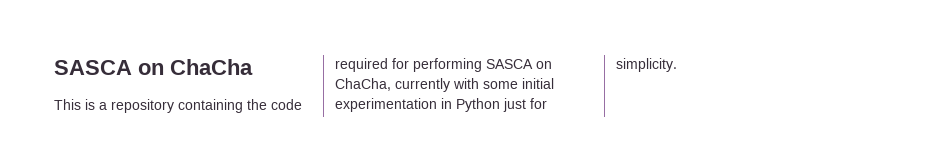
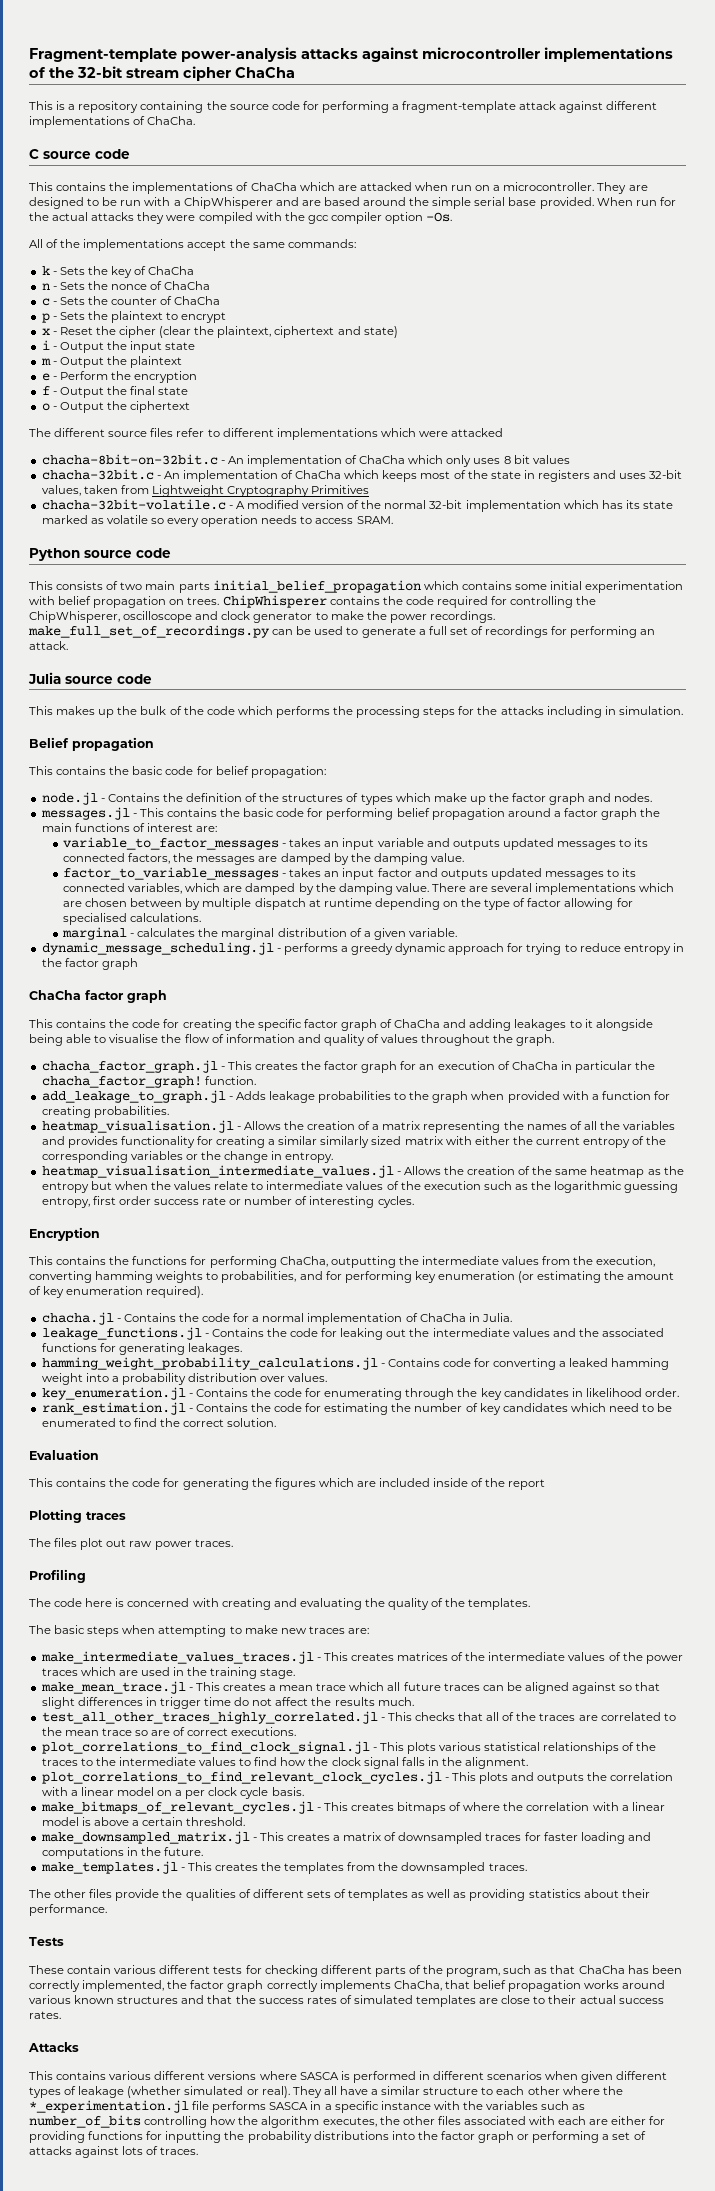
- SASCA on ChaCha
+ Fragment-template power-analysis attacks against microcontroller implementations of the 32-bit stream cipher ChaCha
- This is a repository containing the code required for performing SASCA on ChaCha, currently with some initial experimentation in Python just for simplicity.
+ This is a repository containing the source code for performing a fragment-template attack against different implementations of ChaCha.
+ C source code
+ This contains the implementations of ChaCha which are attacked when run on a microcontroller. They are designed to be run with a ChipWhisperer and are based around the simple serial base provided. When run for the actual attacks they were compiled with the gcc compiler option -Os.
+ All of the implementations accept the same commands:
+ k - Sets the key of ChaCha
+ n - Sets the nonce of ChaCha
+ c - Sets the counter of ChaCha
+ p - Sets the plaintext to encrypt
+ x - Reset the cipher (clear the plaintext, ciphertext and state)
+ i - Output the input state
+ m - Output the plaintext
+ e - Perform the encryption
+ f - Output the final state
+ o - Output the ciphertext
+ The different source files refer to different implementations which were attacked
+ chacha-8bit-on-32bit.c - An implementation of ChaCha which only uses 8 bit values
+ chacha-32bit.c - An implementation of ChaCha which keeps most of the state in registers and uses 32-bit values, taken from Lightweight Cryptography Primitives
+ chacha-32bit-volatile.c - A modified version of the normal 32-bit implementation which has its state marked as volatile so every operation needs to access SRAM.
+ Python source code
+ This consists of two main parts initial_belief_propagation which contains some initial experimentation with belief propagation on trees. ChipWhisperer contains the code required for controlling the ChipWhisperer, oscilloscope and clock generator to make the power recordings. make_full_set_of_recordings.py can be used to generate a full set of recordings for performing an attack.
+ Julia source code
+ This makes up the bulk of the code which performs the processing steps for the attacks including in simulation.
+ Belief propagation
+ This contains the basic code for belief propagation:
+ node.jl - Contains the definition of the structures of types which make up the factor graph and nodes.
+ messages.jl - This contains the basic code for performing belief propagation around a factor graph the main functions of interest are:
+ variable_to_factor_messages - takes an input variable and outputs updated messages to its connected factors, the messages are damped by the damping value.
+ factor_to_variable_messages - takes an input factor and outputs updated messages to its connected variables, which are damped by the damping value. There are several implementations which are chosen between by multiple dispatch at runtime depending on the type of factor allowing for specialised calculations.
+ marginal - calculates the marginal distribution of a given variable.
+ dynamic_message_scheduling.jl - performs a greedy dynamic approach for trying to reduce entropy in the factor graph
+ ChaCha factor graph
+ This contains the code for creating the specific factor graph of ChaCha and adding leakages to it alongside being able to visualise the flow of information and quality of values throughout the graph.
+ chacha_factor_graph.jl - This creates the factor graph for an execution of ChaCha in particular the chacha_factor_graph! function.
+ add_leakage_to_graph.jl - Adds leakage probabilities to the graph when provided with a function for creating probabilities.
+ heatmap_visualisation.jl - Allows the creation of a matrix representing the names of all the variables and provides functionality for creating a similar similarly sized matrix with either the current entropy of the corresponding variables or the change in entropy.
+ heatmap_visualisation_intermediate_values.jl - Allows the creation of the same heatmap as the entropy but when the values relate to intermediate values of the execution such as the logarithmic guessing entropy, first order success rate or number of interesting cycles.
+ Encryption
+ This contains the functions for performing ChaCha, outputting the intermediate values from the execution, converting hamming weights to probabilities, and for performing key enumeration (or estimating the amount of key enumeration required).
+ chacha.jl - Contains the code for a normal implementation of ChaCha in Julia.
+ leakage_functions.jl - Contains the code for leaking out the intermediate values and the associated functions for generating leakages.
+ hamming_weight_probability_calculations.jl - Contains code for converting a leaked hamming weight into a probability distribution over values.
+ key_enumeration.jl - Contains the code for enumerating through the key candidates in likelihood order.
+ rank_estimation.jl - Contains the code for estimating the number of key candidates which need to be enumerated to find the correct solution.
+ Evaluation
+ This contains the code for generating the figures which are included inside of the report
+ Plotting traces
+ The files plot out raw power traces.
+ Profiling
+ The code here is concerned with creating and evaluating the quality of the templates.
+ The basic steps when attempting to make new traces are:
+ make_intermediate_values_traces.jl - This creates matrices of the intermediate values of the power traces which are used in the training stage.
+ make_mean_trace.jl - This creates a mean trace which all future traces can be aligned against so that slight differences in trigger time do not affect the results much.
+ test_all_other_traces_highly_correlated.jl - This checks that all of the traces are correlated to the mean trace so are of correct executions.
+ plot_correlations_to_find_clock_signal.jl - This plots various statistical relationships of the traces to the intermediate values to find how the clock signal falls in the alignment.
+ plot_correlations_to_find_relevant_clock_cycles.jl - This plots and outputs the correlation with a linear model on a per clock cycle basis.
+ make_bitmaps_of_relevant_cycles.jl - This creates bitmaps of where the correlation with a linear model is above a certain threshold.
+ make_downsampled_matrix.jl - This creates a matrix of downsampled traces for faster loading and computations in the future.
+ make_templates.jl - This creates the templates from the downsampled traces.
+ The other files provide the qualities of different sets of templates as well as providing statistics about their performance.
+ Tests
+ These contain various different tests for checking different parts of the program, such as that ChaCha has been correctly implemented, the factor graph correctly implements ChaCha, that belief propagation works around various known structures and that the success rates of simulated templates are close to their actual success rates.
+ Attacks
+ This contains various different versions where SASCA is performed in different scenarios when given different types of leakage (whether simulated or real). They all have a similar structure to each other where the *_experimentation.jl file performs SASCA in a specific instance with the variables such as number_of_bits controlling how the algorithm executes, the other files associated with each are either for providing functions for inputting the probability distributions into the factor graph or performing a set of attacks against lots of traces.

